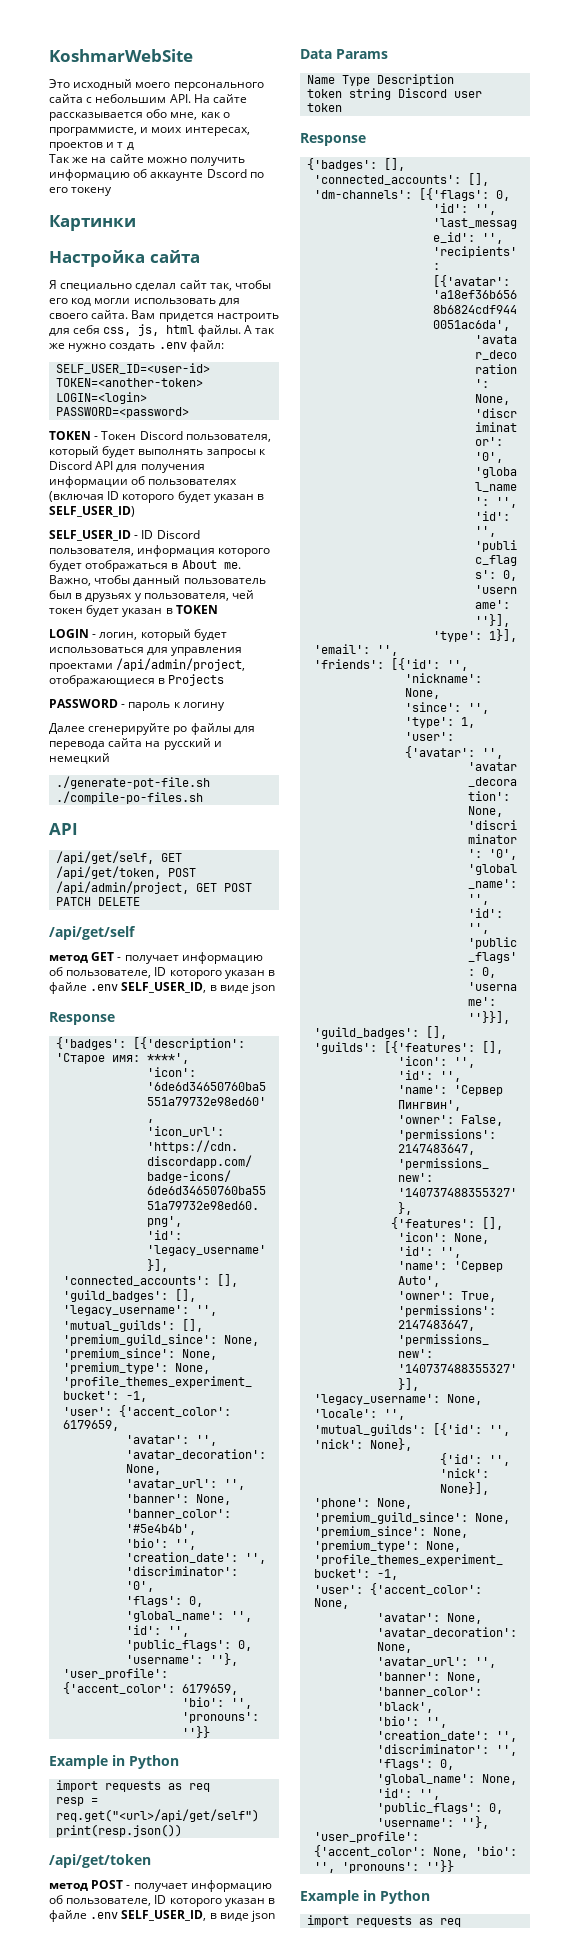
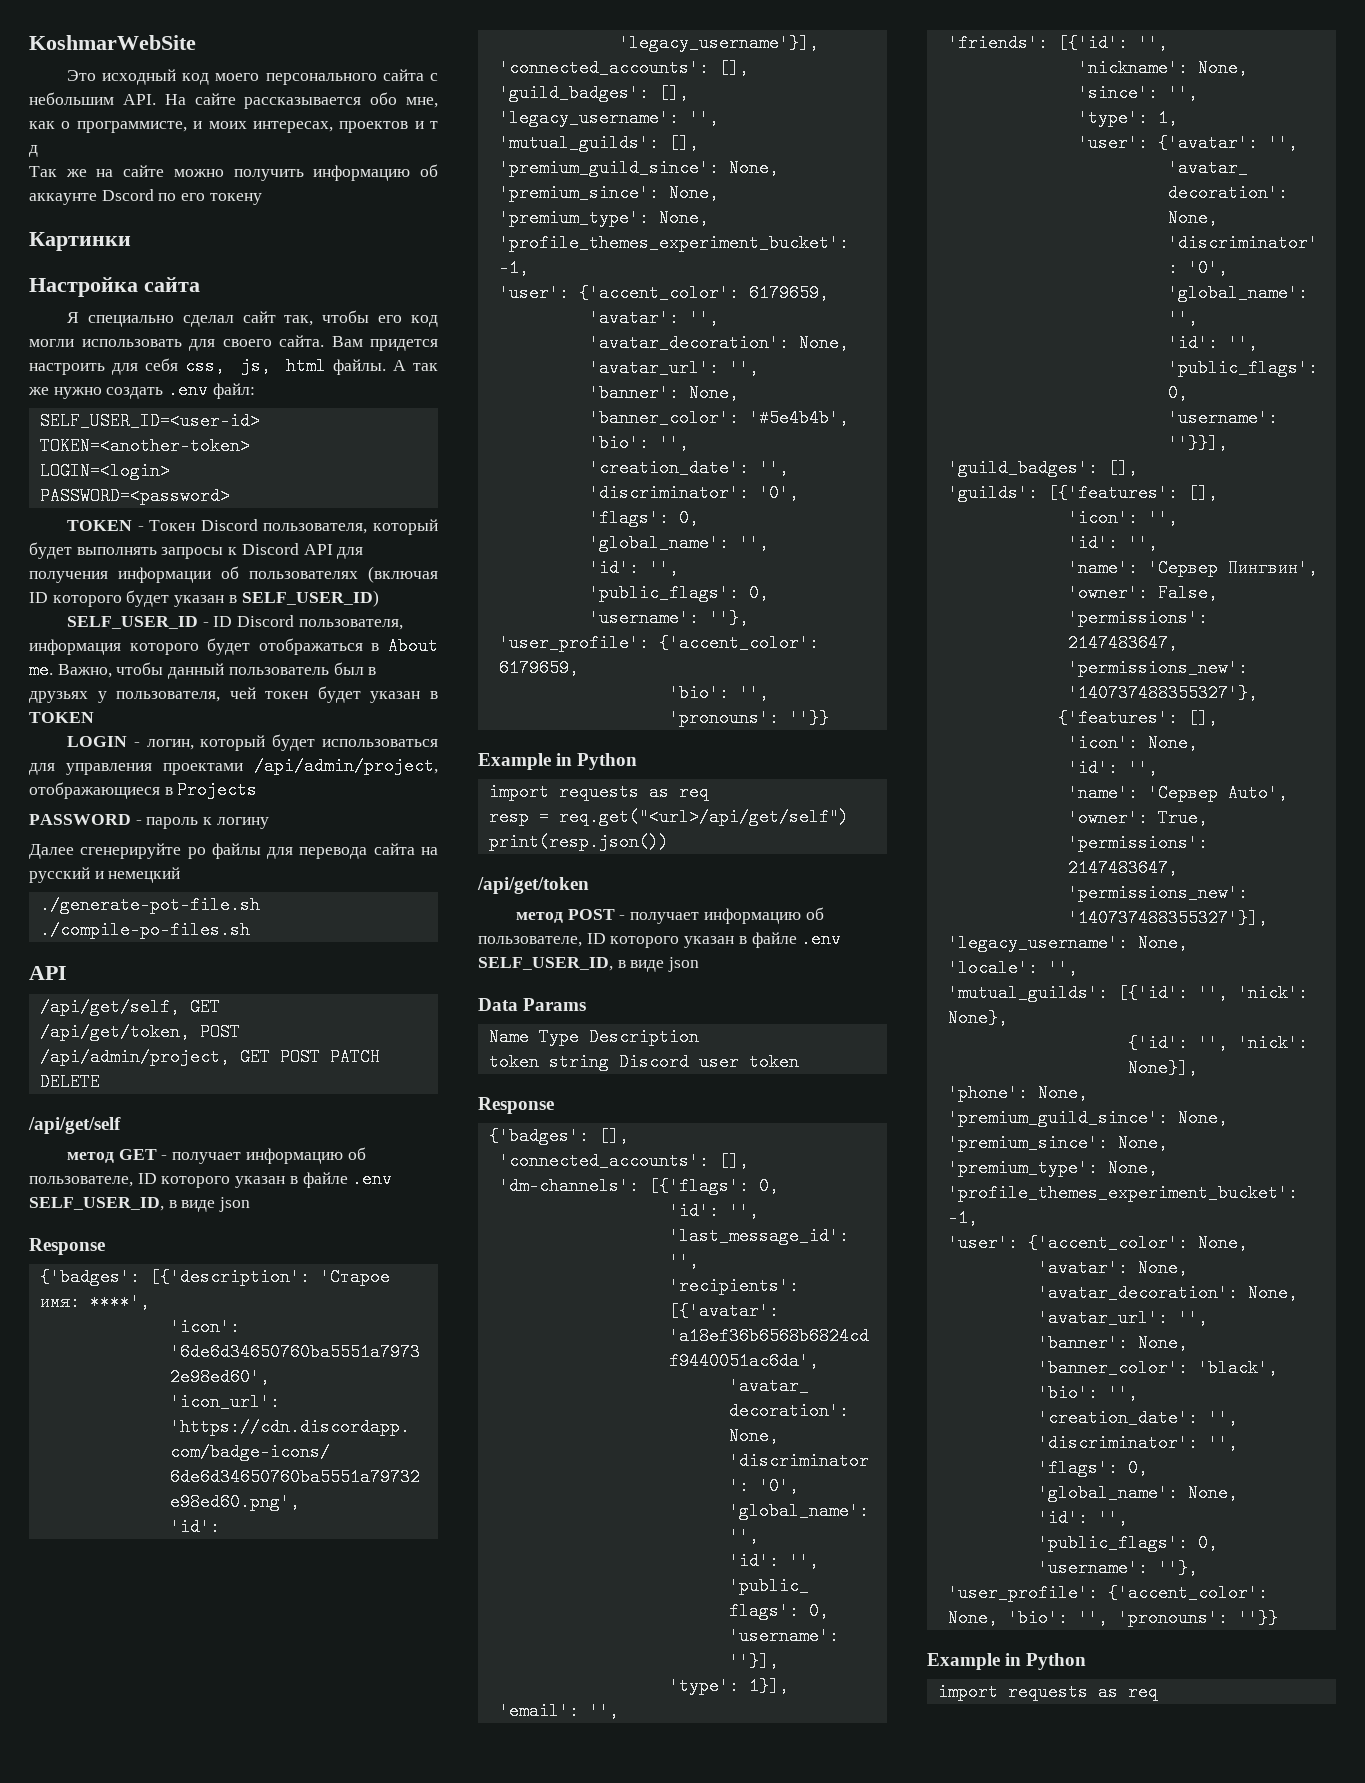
- Это исходный моего персонального сайта с небольшим API. На сайте рассказывается обо мне, как о программисте, и моих интересах, проектов и т д
+ Это исходный код моего персонального сайта с небольшим API. На сайте рассказывается обо мне, как о программисте, и моих интересах, проектов и т д

